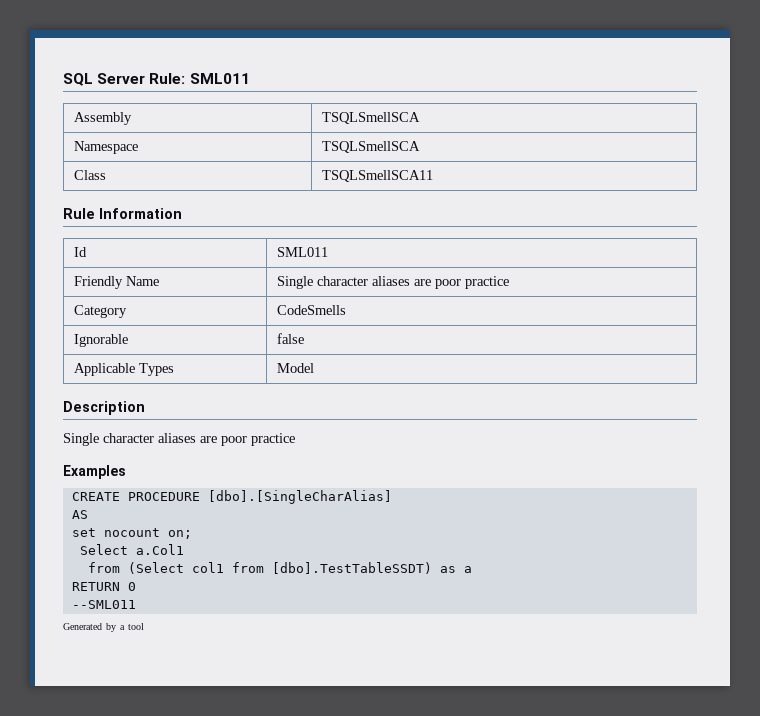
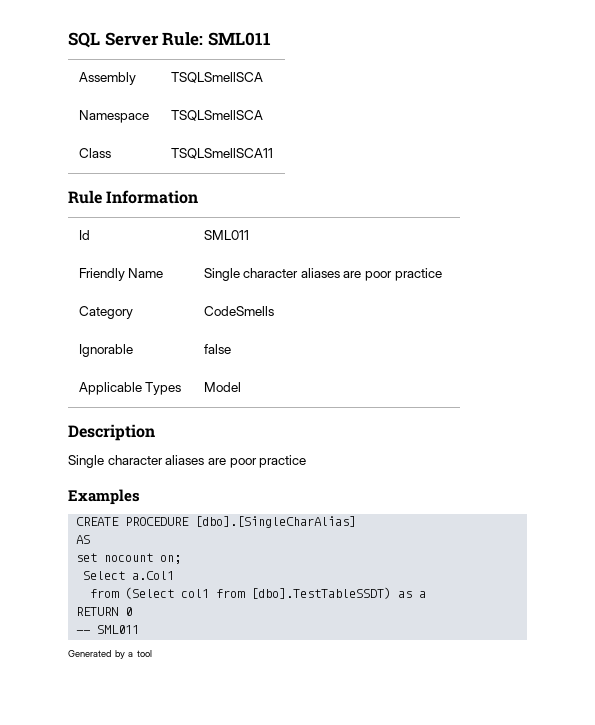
- --SML011
+ -- SML011

